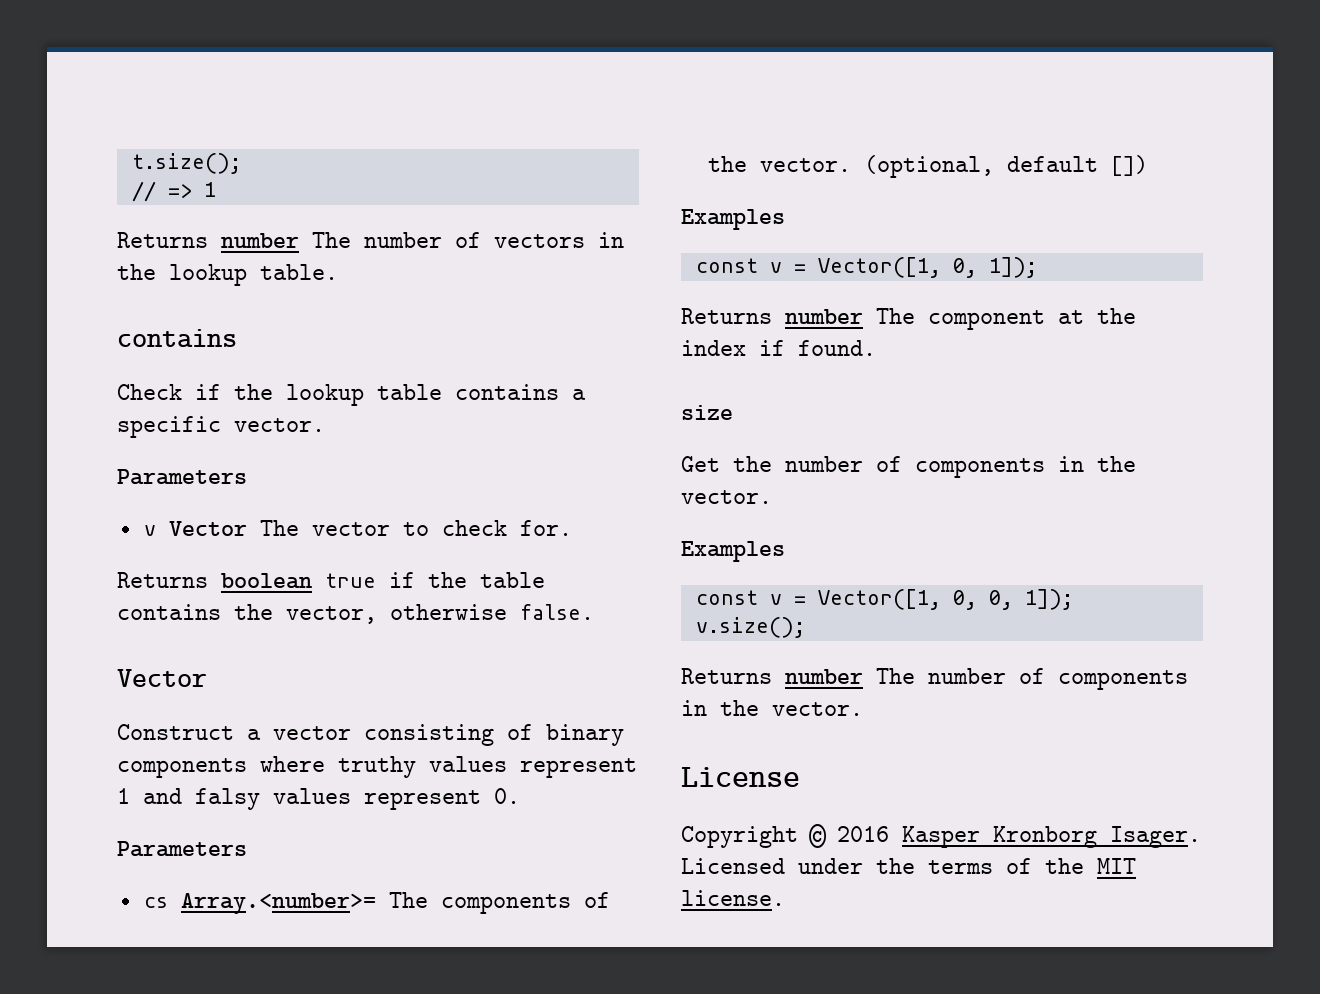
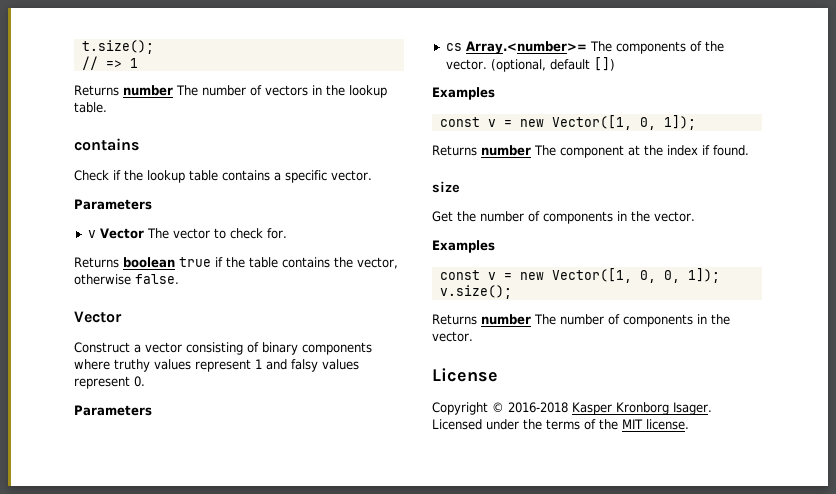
- const v = Vector([1, 0, 1]);
+ const v = new Vector([1, 0, 1]);
- const v = Vector([1, 0, 0, 1]);
+ const v = new Vector([1, 0, 0, 1]);
- Copyright © 2016 Kasper Kronborg Isager.
+ Copyright © 2016-2018 Kasper Kronborg Isager.

